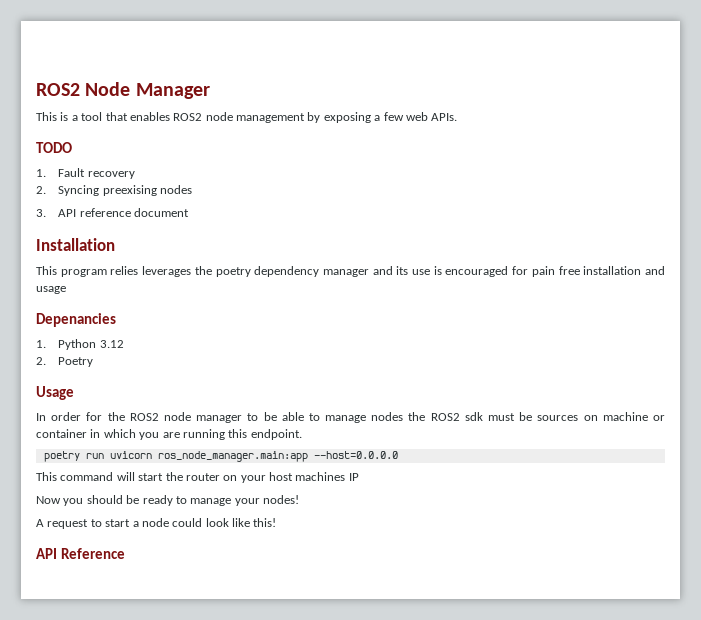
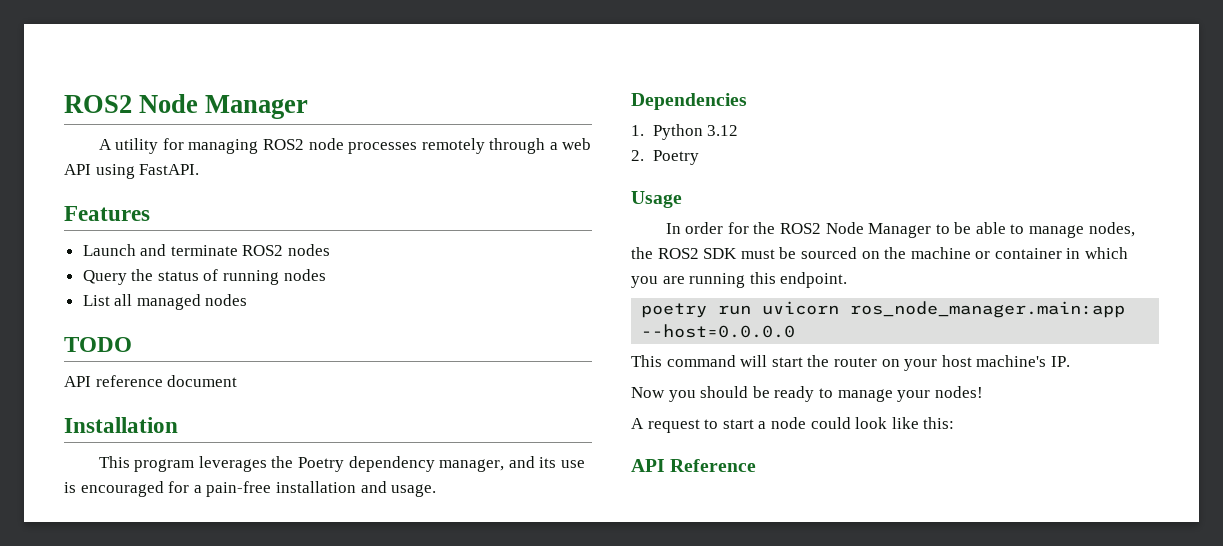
- This is a tool that enables ROS2 node management by exposing a few web APIs.
+ A utility for managing ROS2 node processes remotely through a web API using FastAPI.
+ Features
+ Launch and terminate ROS2 nodes
+ Query the status of running nodes
+ List all managed nodes
  TODO
- 1. Fault recovery
- 2. Syncing preexising nodes
- 3. API reference document
+ API reference document
- This program relies leverages the poetry dependency manager and its use is encouraged for pain free installation and usage
- Depenancies
+ This program leverages the Poetry dependency manager, and its use is encouraged for a pain-free installation and usage.
+ Dependencies
- In order for the ROS2 node manager to be able to manage nodes the ROS2 sdk must be sources on machine or container in which you are running this endpoint.
+ In order for the ROS2 Node Manager to be able to manage nodes, the ROS2 SDK must be sourced on the machine or container in which you are running this endpoint.
- This command will start the router on your host machines IP
+ This command will start the router on your host machine's IP.
- A request to start a node could look like this!
+ A request to start a node could look like this:

